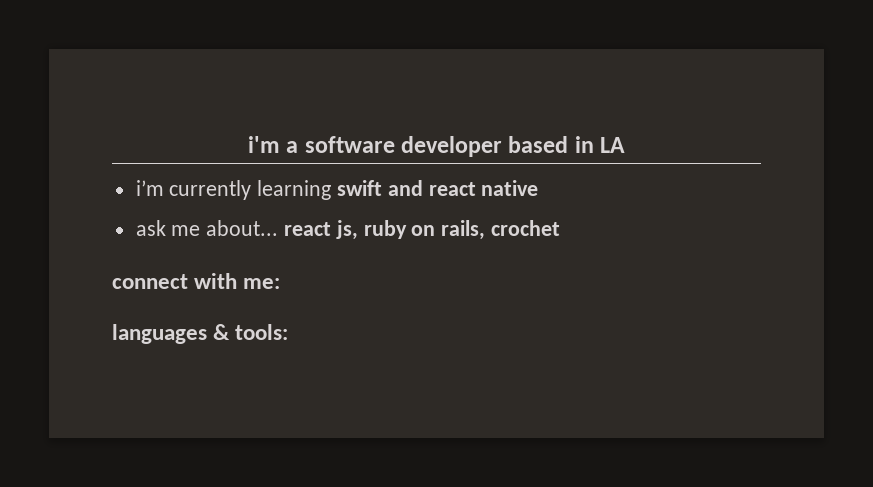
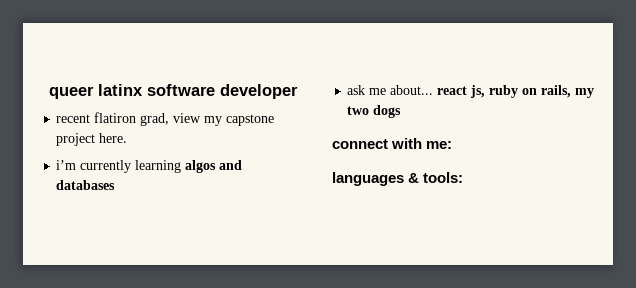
- i'm a software developer based in LA
+ queer latinx software developer
+ recent flatiron grad, view my capstone project here.
- i’m currently learning swift and react native
+ i’m currently learning algos and databases
- ask me about... react js, ruby on rails, crochet
+ ask me about... react js, ruby on rails, my two dogs

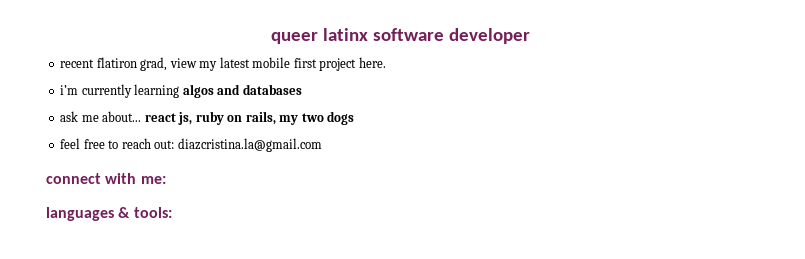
- recent flatiron grad, view my capstone project here.
+ recent flatiron grad, view my latest mobile first project here.
+ feel free to reach out: diazcristina.la@gmail.com

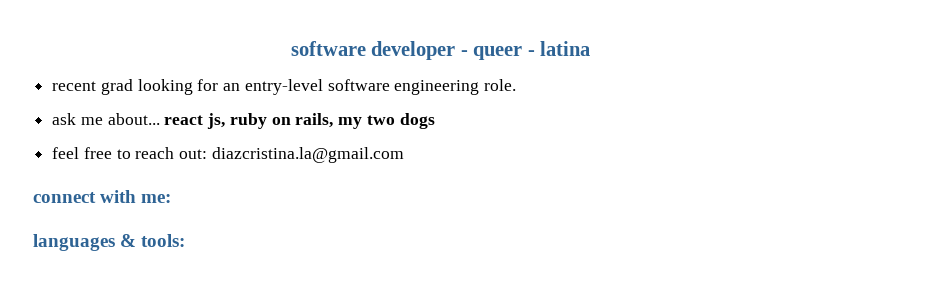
- queer latinx software developer
- recent flatiron grad, view my latest mobile first project here.
- i’m currently learning algos and databases
+ software developer - queer - latina
+ recent grad looking for an entry-level software engineering role.

